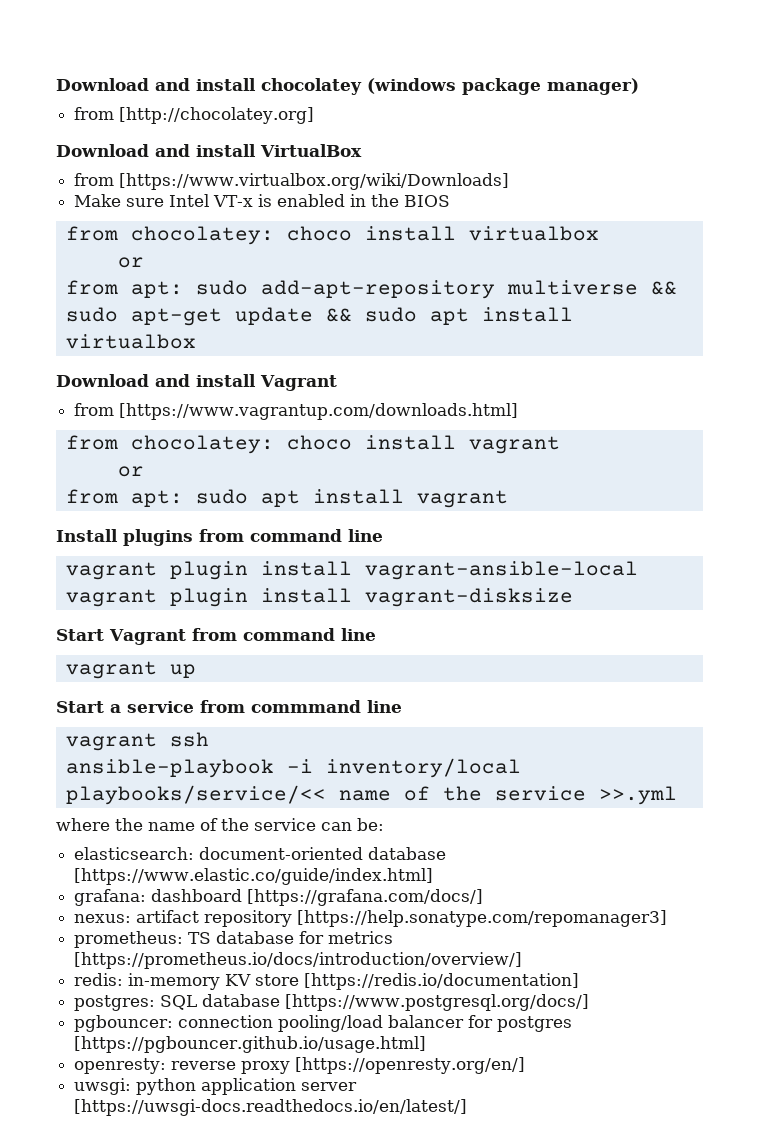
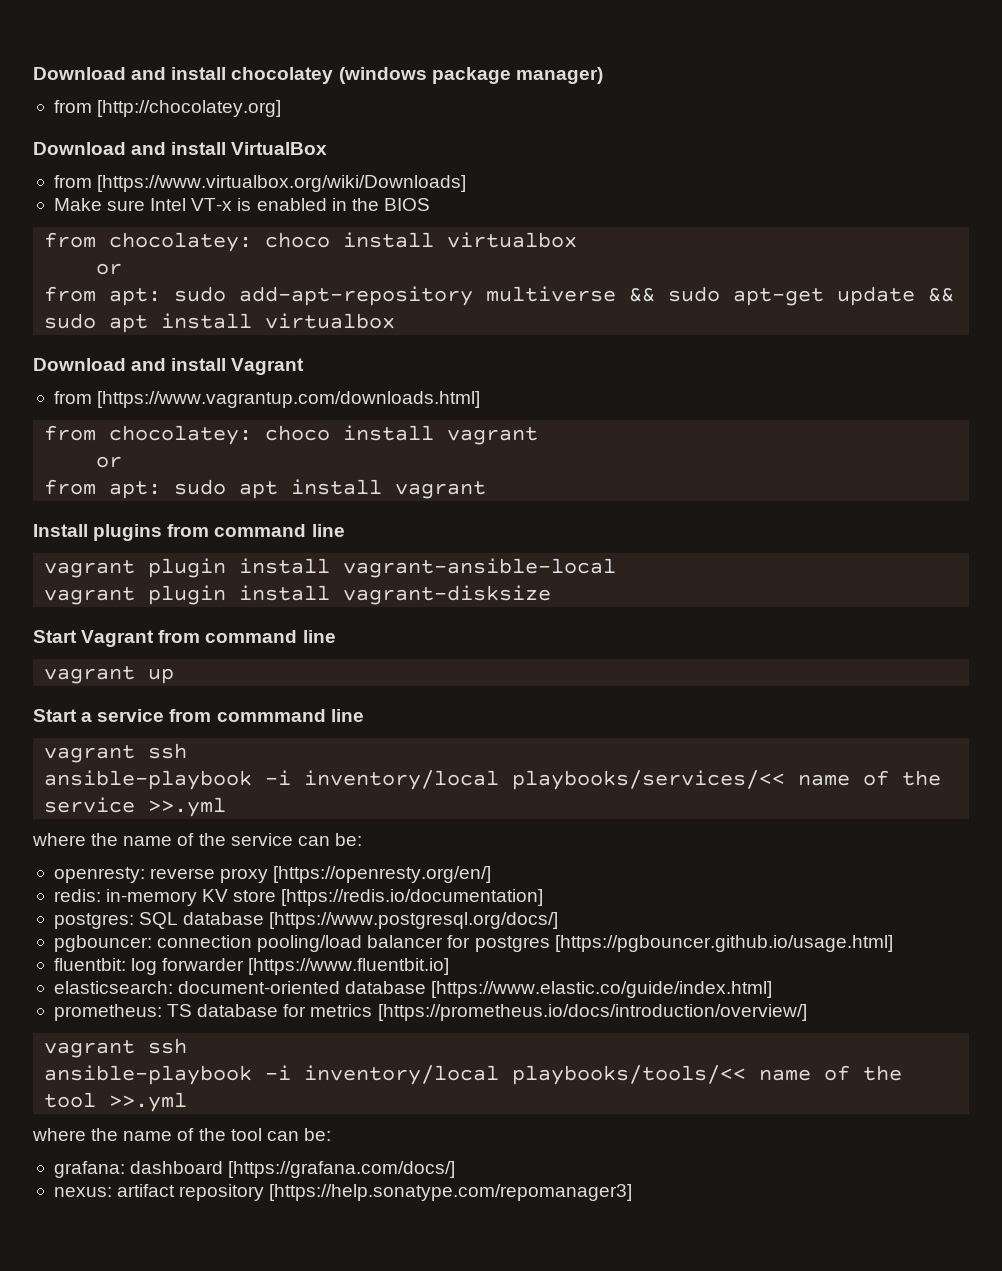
- ansible-playbook -i inventory/local playbooks/service/<< name of the service >>.yml
+ ansible-playbook -i inventory/local playbooks/services/<< name of the service >>.yml
- elasticsearch: document-oriented database [https://www.elastic.co/guide/index.html]
- grafana: dashboard [https://grafana.com/docs/]
- nexus: artifact repository [https://help.sonatype.com/repomanager3]
- prometheus: TS database for metrics [https://prometheus.io/docs/introduction/overview/]
+ openresty: reverse proxy [https://openresty.org/en/]
- openresty: reverse proxy [https://openresty.org/en/]
- uwsgi: python application server [https://uwsgi-docs.readthedocs.io/en/latest/]
+ fluentbit: log forwarder [https://www.fluentbit.io]
+ elasticsearch: document-oriented database [https://www.elastic.co/guide/index.html]
+ prometheus: TS database for metrics [https://prometheus.io/docs/introduction/overview/]
+ vagrant ssh
+ ansible-playbook -i inventory/local playbooks/tools/<< name of the tool >>.yml
+ where the name of the tool can be:
+ grafana: dashboard [https://grafana.com/docs/]
+ nexus: artifact repository [https://help.sonatype.com/repomanager3]

